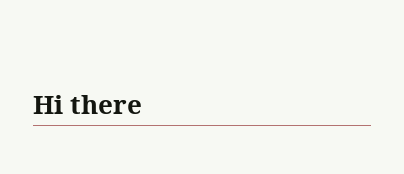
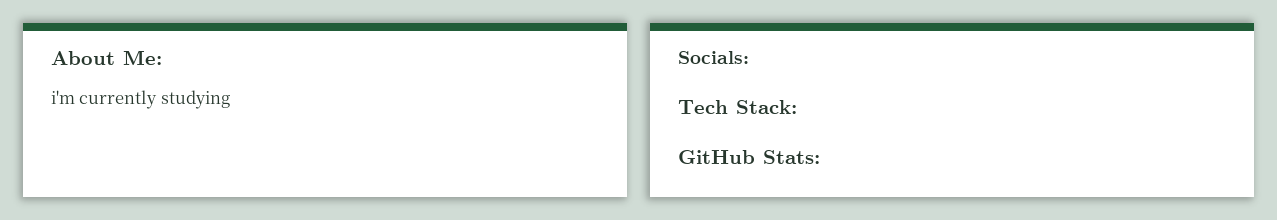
- Hi there
+ About Me:
+ i'm currently studying
+ Socials:
+ Tech Stack:
+ GitHub Stats:

